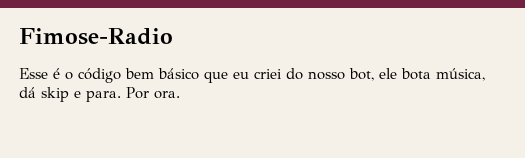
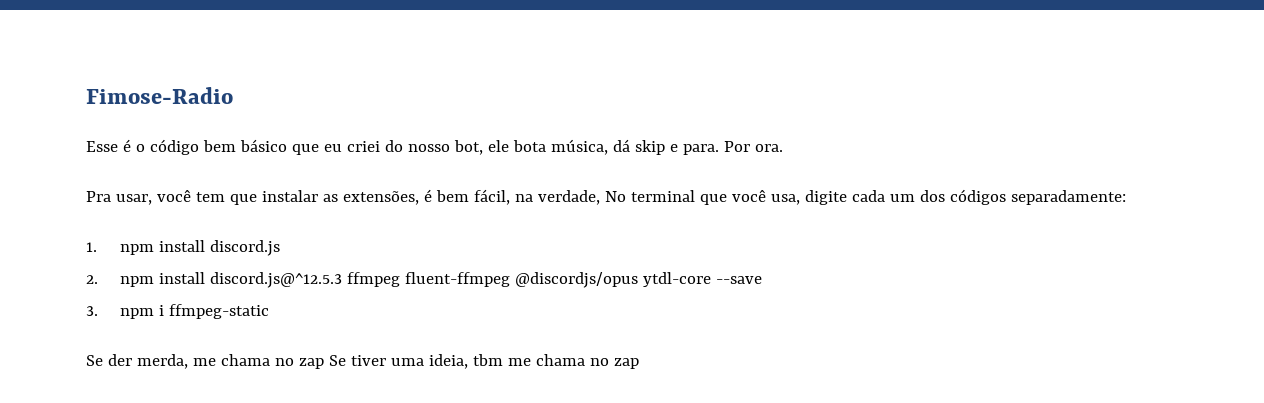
+ Pra usar, você tem que instalar as extensões, é bem fácil, na verdade, No terminal que você usa, digite cada um dos códigos separadamente:
+ 1. npm install discord.js
+ 2. npm install discord.js@^12.5.3 ffmpeg fluent-ffmpeg @discordjs/opus ytdl-core --save
+ 3. npm i ffmpeg-static
+ Se der merda, me chama no zap Se tiver uma ideia, tbm me chama no zap

